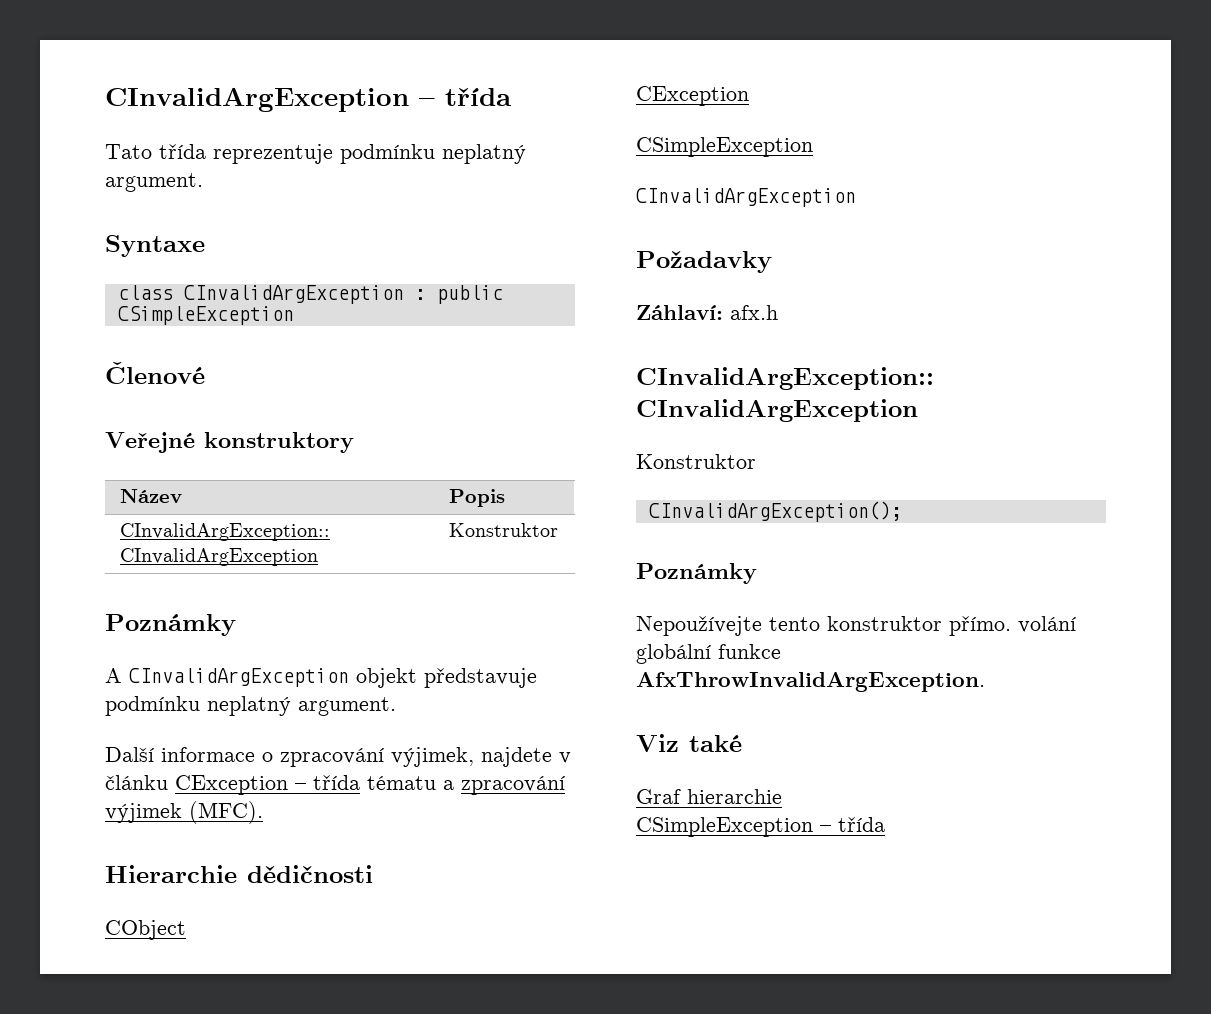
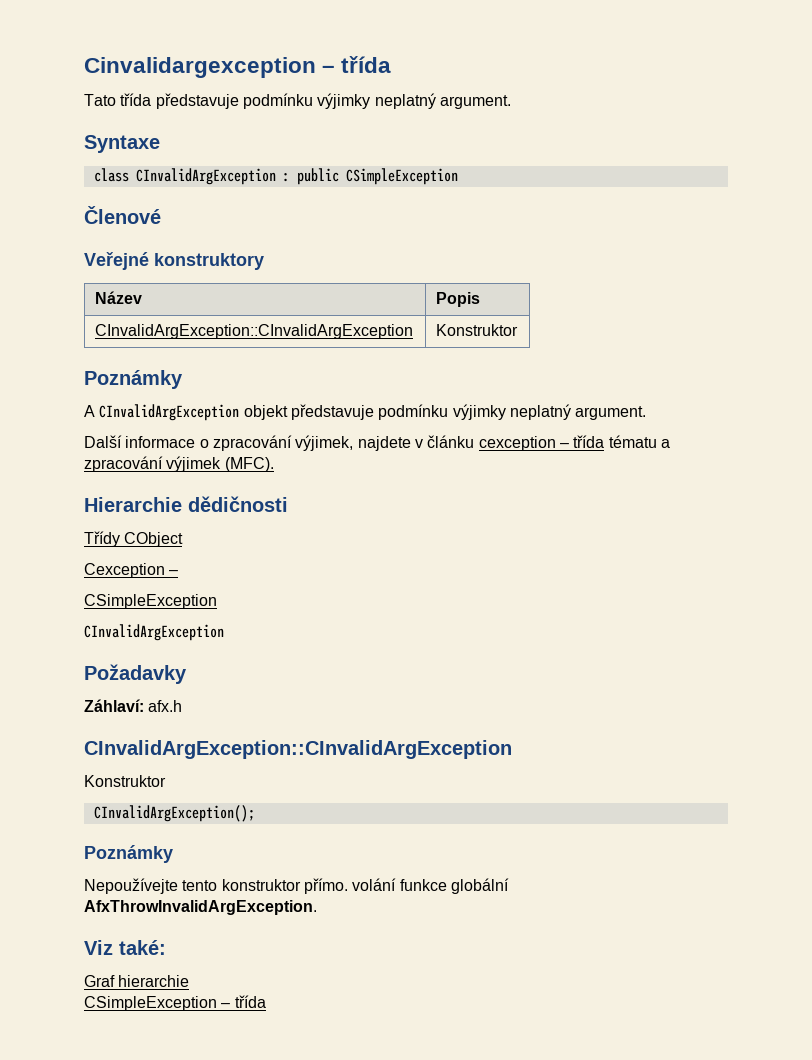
- CInvalidArgException – třída
+ Cinvalidargexception – třída
- Tato třída reprezentuje podmínku neplatný argument.
+ Tato třída představuje podmínku výjimky neplatný argument.
- A CInvalidArgException objekt představuje podmínku neplatný argument.
+ A CInvalidArgException objekt představuje podmínku výjimky neplatný argument.
- Další informace o zpracování výjimek, najdete v článku CException – třída tématu a zpracování výjimek (MFC).
+ Další informace o zpracování výjimek, najdete v článku cexception – třída tématu a zpracování výjimek (MFC).
- CObject
- CException
+ Třídy CObject
+ Cexception –
- Nepoužívejte tento konstruktor přímo. volání globální funkce AfxThrowInvalidArgException.
+ Nepoužívejte tento konstruktor přímo. volání funkce globální AfxThrowInvalidArgException.
- Viz také
+ Viz také:

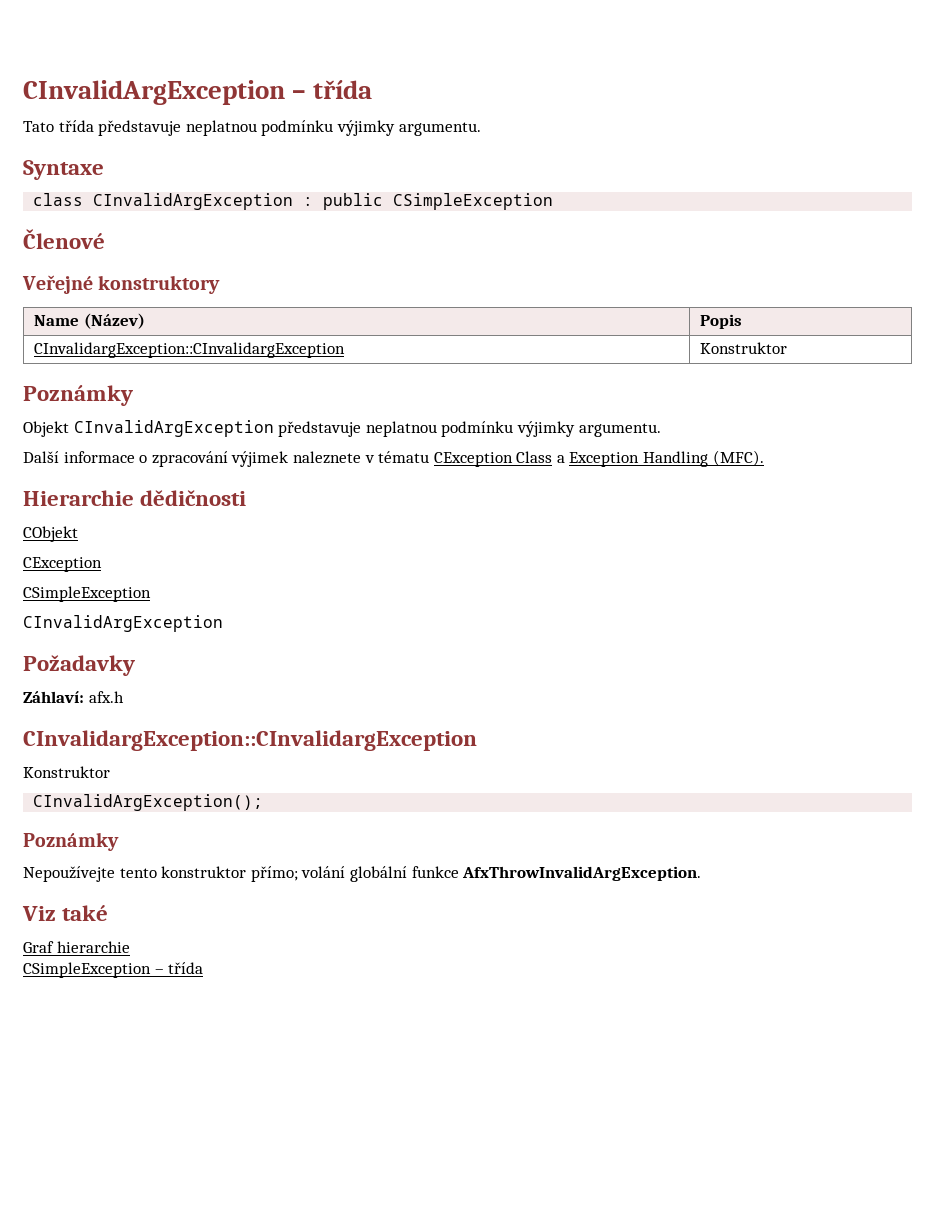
- Cinvalidargexception – třída
+ CInvalidArgException – třída
- Tato třída představuje podmínku výjimky neplatný argument.
+ Tato třída představuje neplatnou podmínku výjimky argumentu.
- Název | Popis
+ Name (Název) | Popis
- CInvalidArgException::CInvalidArgException | Konstruktor
+ CInvalidargException::CInvalidargException | Konstruktor
- A CInvalidArgException objekt představuje podmínku výjimky neplatný argument.
- Další informace o zpracování výjimek, najdete v článku cexception – třída tématu a zpracování výjimek (MFC).
+ Objekt CInvalidArgException představuje neplatnou podmínku výjimky argumentu.
+ Další informace o zpracování výjimek naleznete v tématu CException Class a Exception Handling (MFC).
- Třídy CObject
- Cexception –
+ CObjekt
+ CException
  Záhlaví: afx.h
- CInvalidArgException::CInvalidArgException
+ CInvalidargException::CInvalidargException
- Nepoužívejte tento konstruktor přímo. volání funkce globální AfxThrowInvalidArgException.
+ Nepoužívejte tento konstruktor přímo; volání globální funkce AfxThrowInvalidArgException.
- Viz také:
+ Viz také

